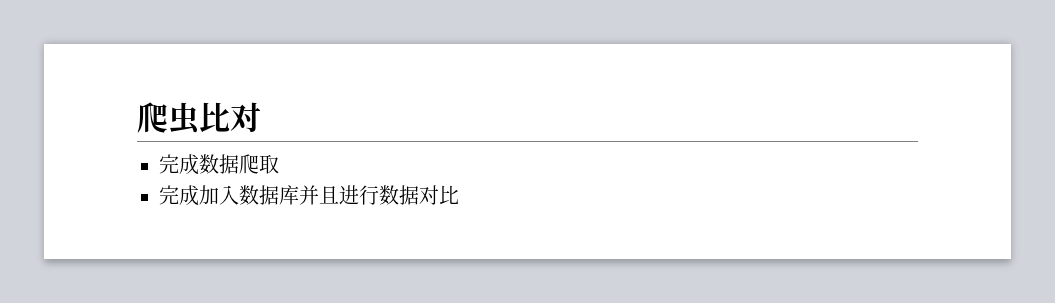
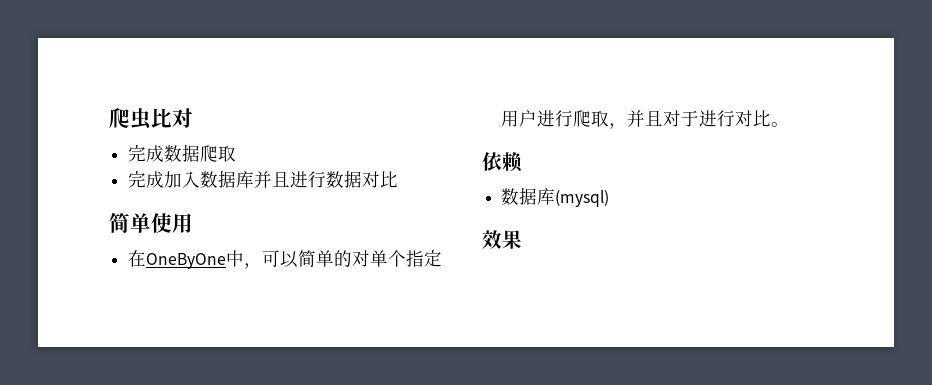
+ 简单使用
+ 在OneByOne中，可以简单的对单个指定用户进行爬取，并且对于进行对比。
+ 依赖
+ 数据库(mysql)
+ 效果

